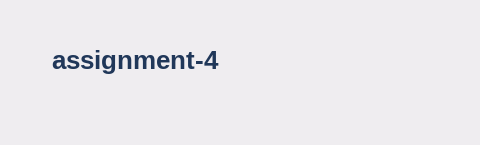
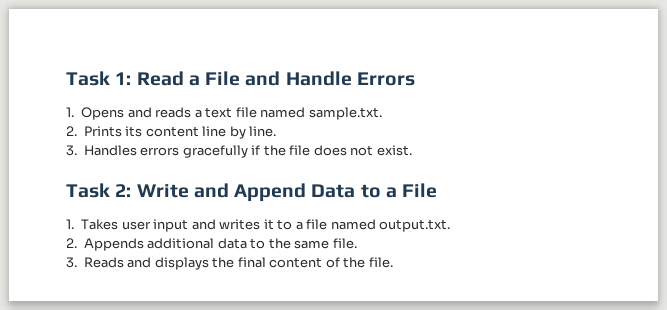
- assignment-4
+ Task 1: Read a File and Handle Errors
+ 1. Opens and reads a text file named sample.txt.
+ 2. Prints its content line by line.
+ 3. Handles errors gracefully if the file does not exist.
+ Task 2: Write and Append Data to a File
+ 1. Takes user input and writes it to a file named output.txt.
+ 2. Appends additional data to the same file.
+ 3. Reads and displays the final content of the file.

